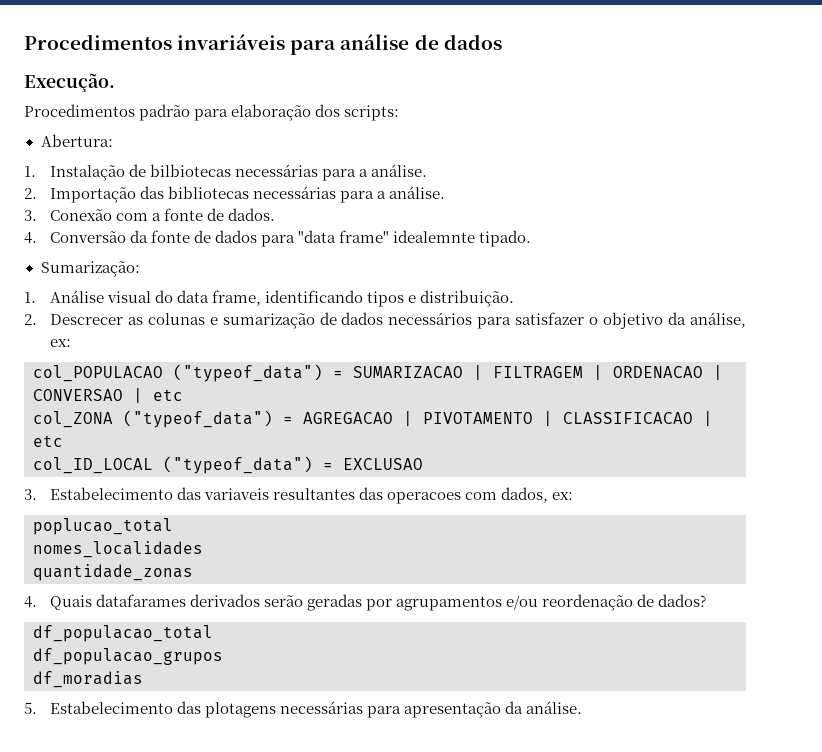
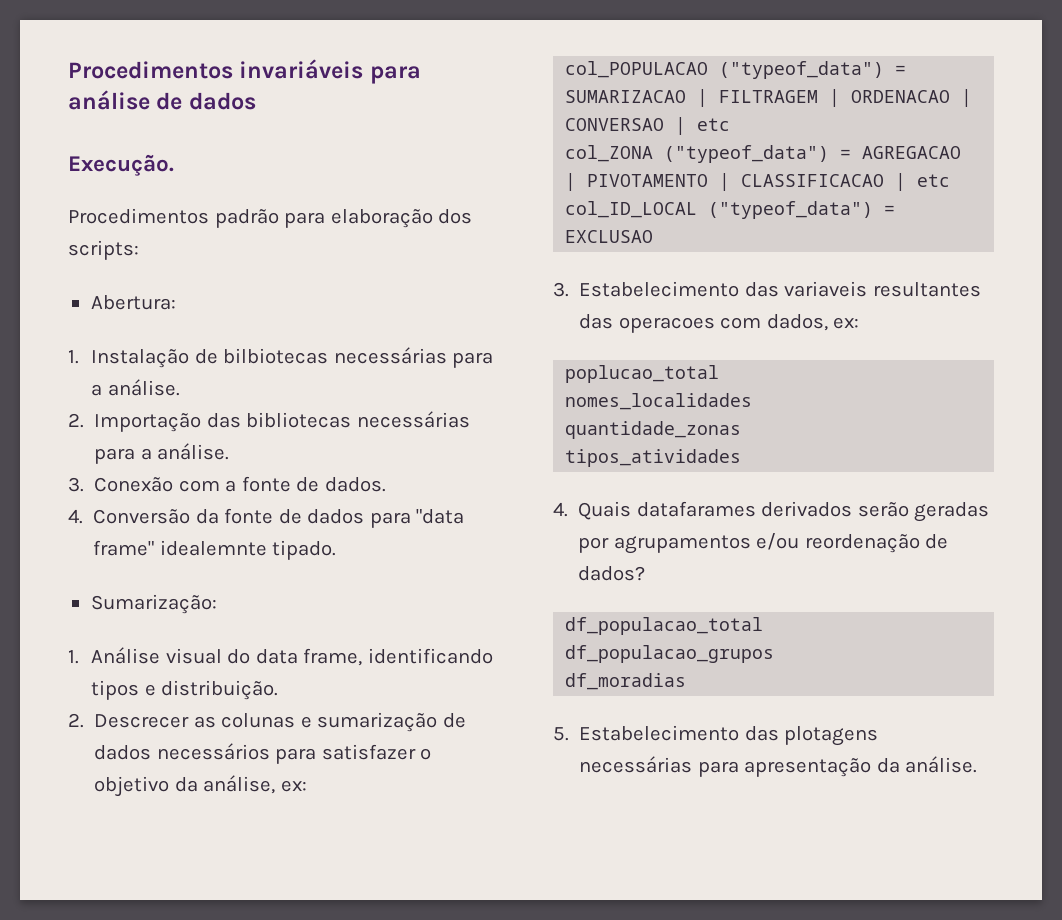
+ tipos_atividades

